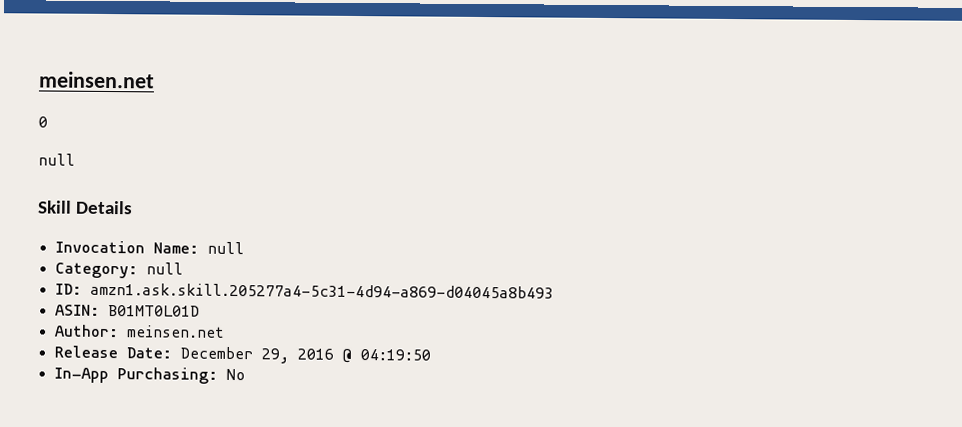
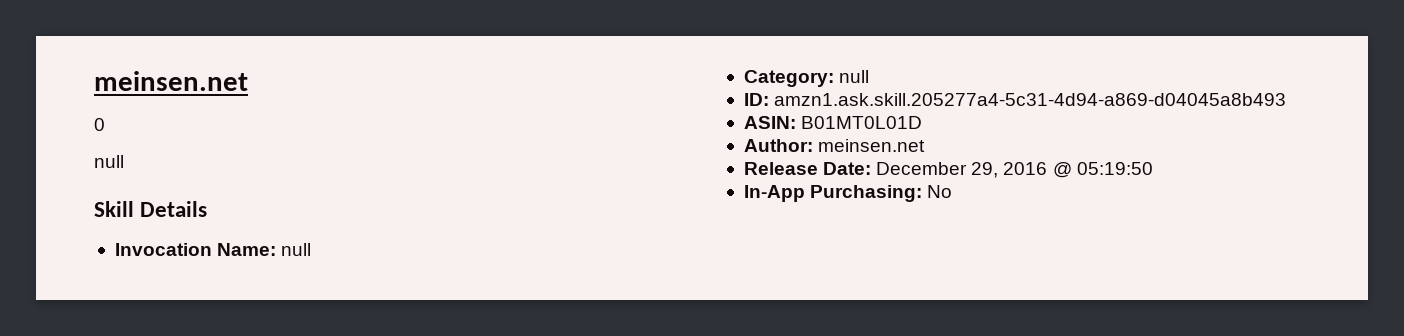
- Release Date: December 29, 2016 @ 04:19:50
+ Release Date: December 29, 2016 @ 05:19:50

